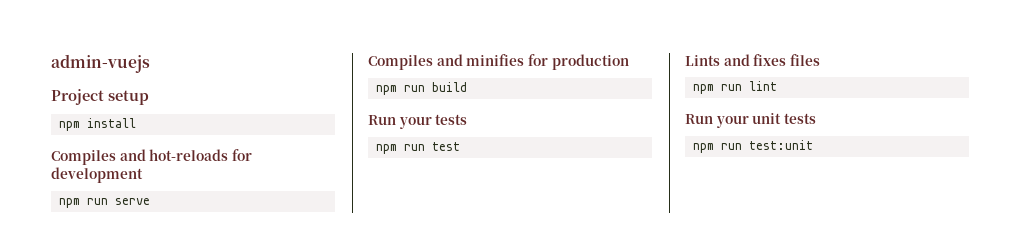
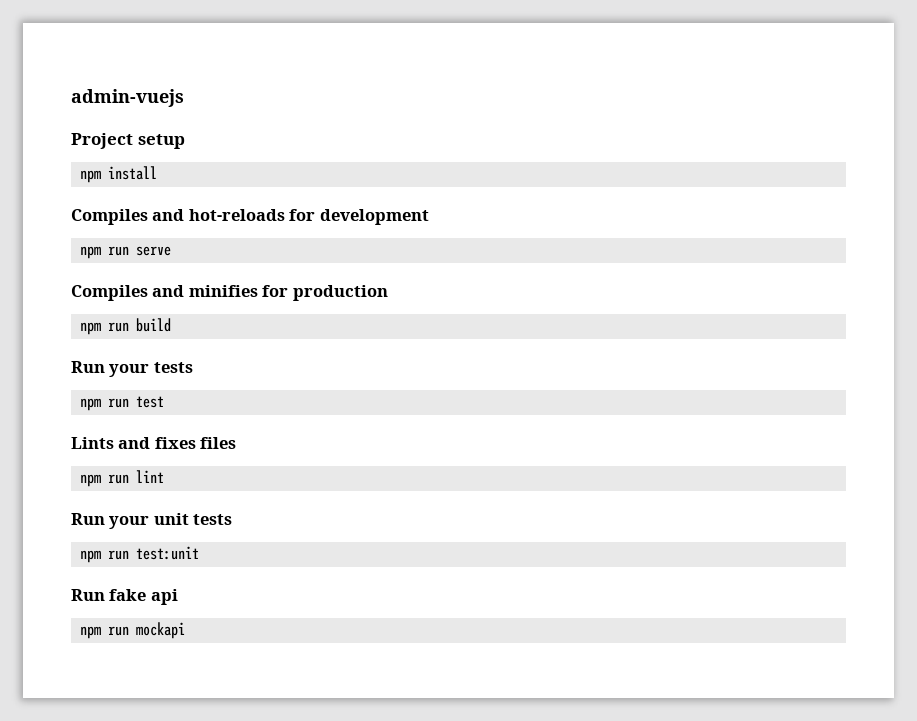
+ Run fake api
+ npm run mockapi

